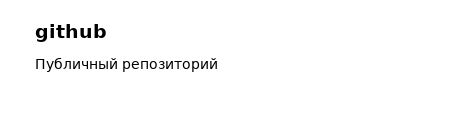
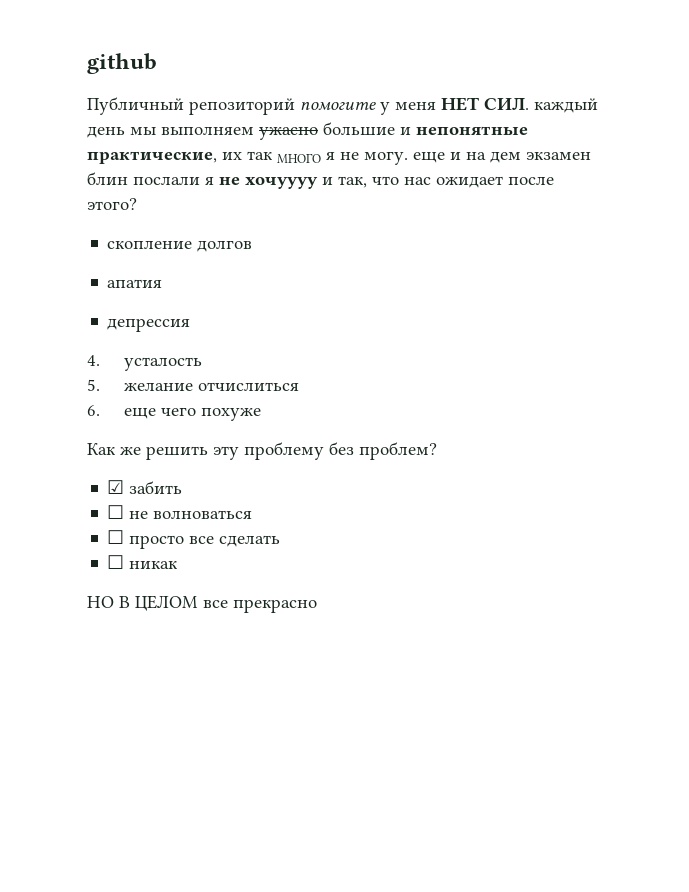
- Публичный репозиторий
+ Публичный репозиторий помогите у меня НЕТ СИЛ. каждый день мы выполняем ужасно большие и непонятные практические, их так МНОГО я не могу. еще и на дем экзамен блин послали я не хочуууу и так, что нас ожидает после этого?
+ скопление долгов
+ апатия
+ депрессия
+ 4. усталость
+ 5. желание отчислиться
+ 6. еще чего похуже
+ Как же решить эту проблему без проблем?
+ ☑ забить
+ ☐ не волноваться
+ ☐ просто все сделать
+ ☐ никак
+ НО В ЦЕЛОМ все прекрасно

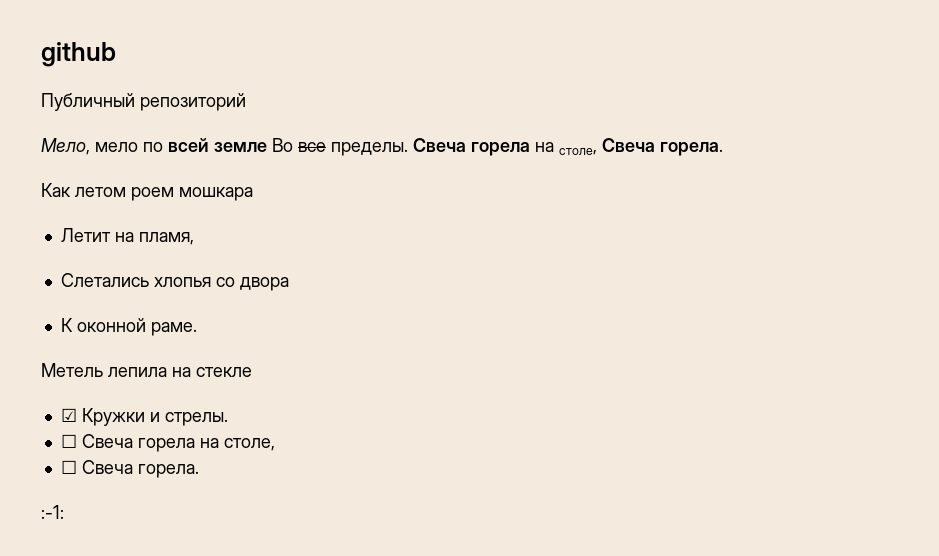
- Публичный репозиторий помогите у меня НЕТ СИЛ. каждый день мы выполняем ужасно большие и непонятные практические, их так МНОГО я не могу. еще и на дем экзамен блин послали я не хочуууу и так, что нас ожидает после этого?
- скопление долгов
- апатия
- депрессия
- 4. усталость
- 5. желание отчислиться
- 6. еще чего похуже
- Как же решить эту проблему без проблем?
- ☑ забить
- ☐ не волноваться
- ☐ просто все сделать
- ☐ никак
- НО В ЦЕЛОМ все прекрасно
+ Публичный репозиторий
+ Мело, мело по всей земле Во все пределы. Свеча горела на столе, Свеча горела.
+ Как летом роем мошкара
+ Летит на пламя,
+ Слетались хлопья со двора
+ К оконной раме.
+ Метель лепила на стекле
+ ☑ Кружки и стрелы.
+ ☐ Свеча горела на столе,
+ ☐ Свеча горела.
+ :-1:

